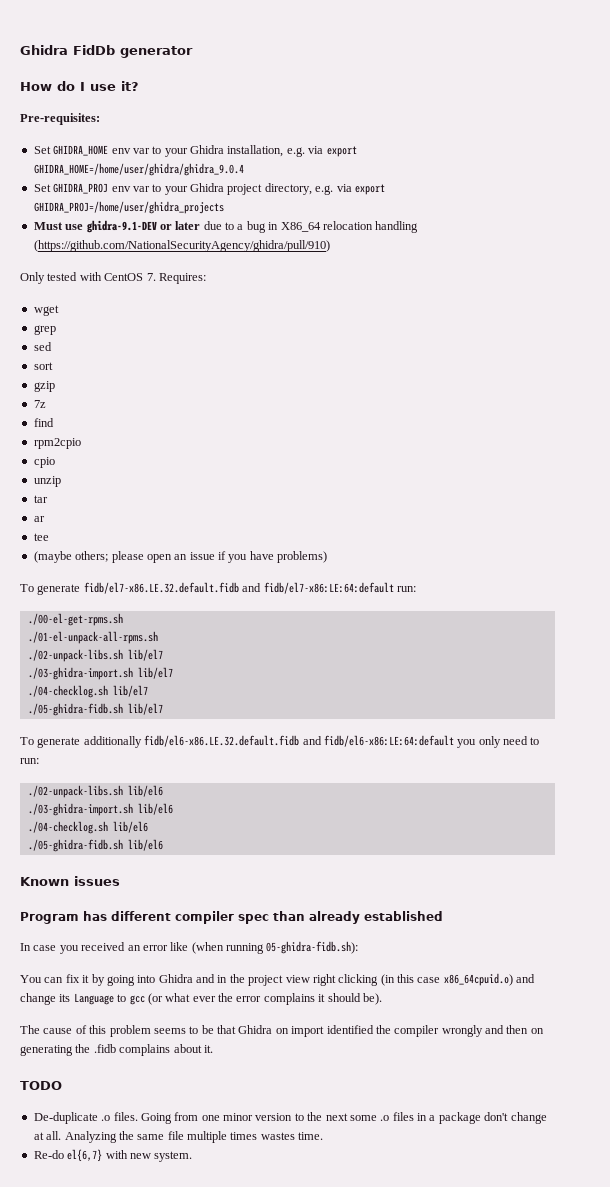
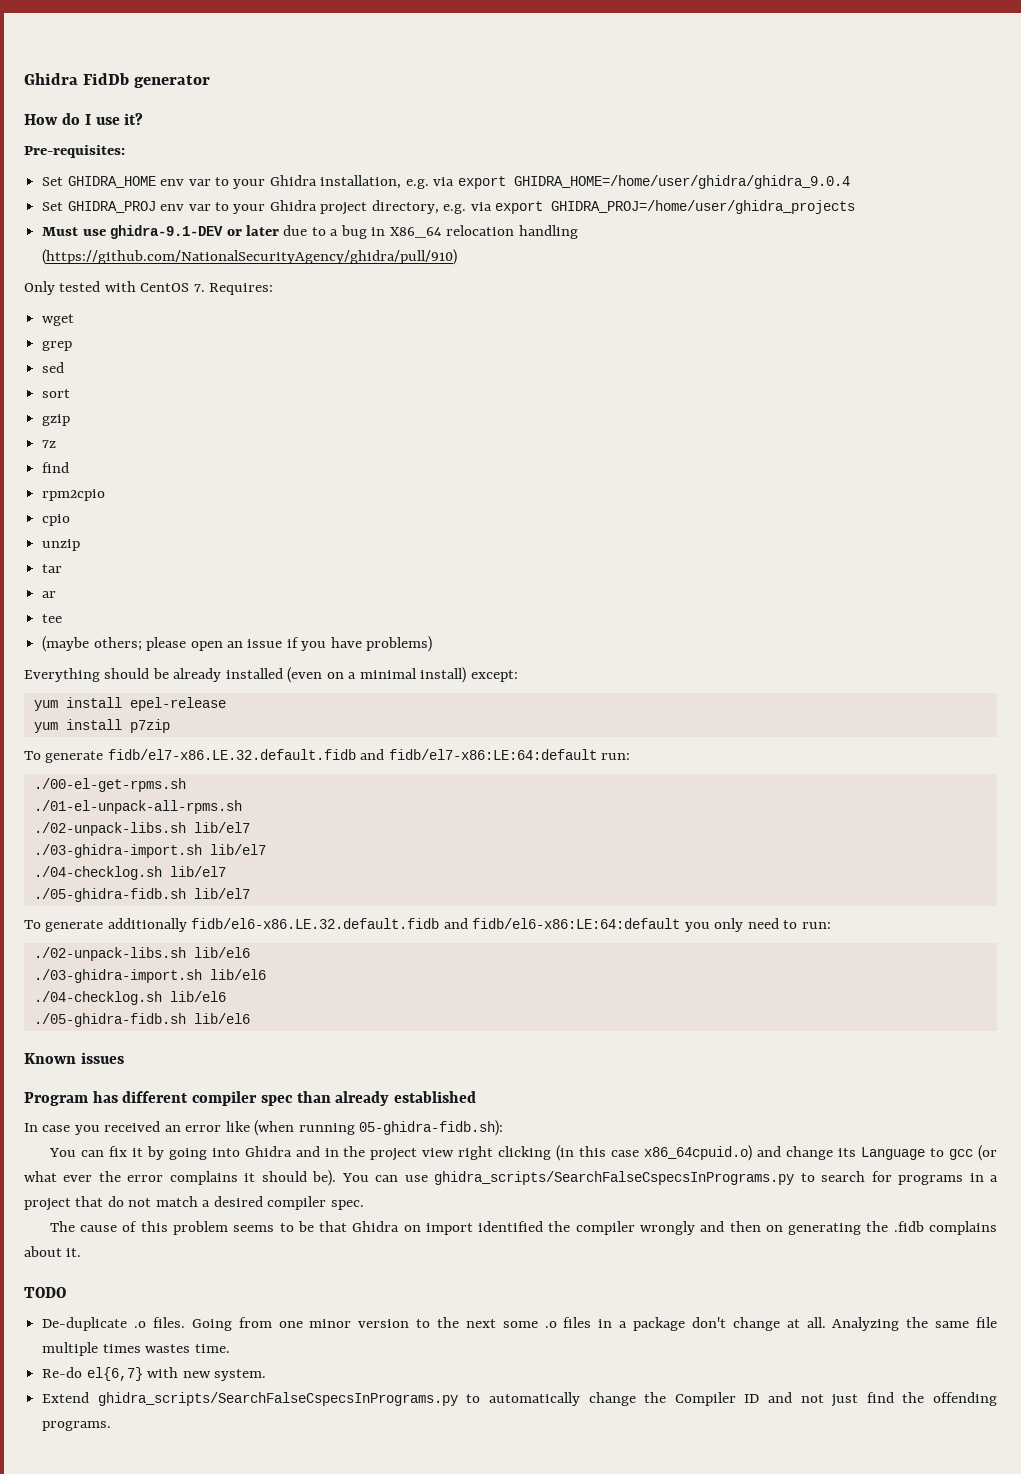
+ Everything should be already installed (even on a minimal install) except:
+ yum install epel-release
+ yum install p7zip
+ You can use ghidra_scripts/SearchFalseCspecsInPrograms.py to search for programs in a project that do not match a desired compiler spec.
+ Extend ghidra_scripts/SearchFalseCspecsInPrograms.py to automatically change the Compiler ID and not just find the offending programs.

